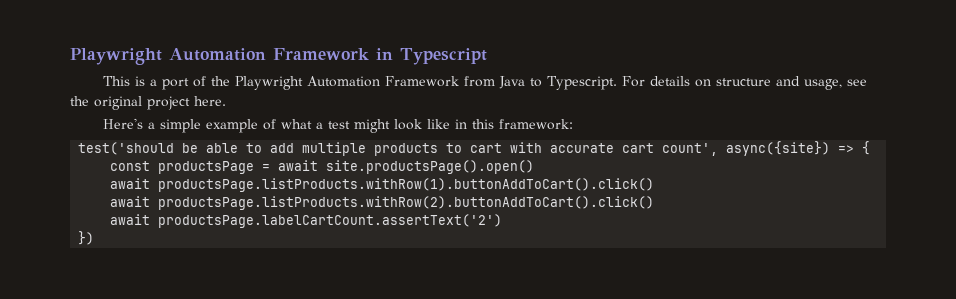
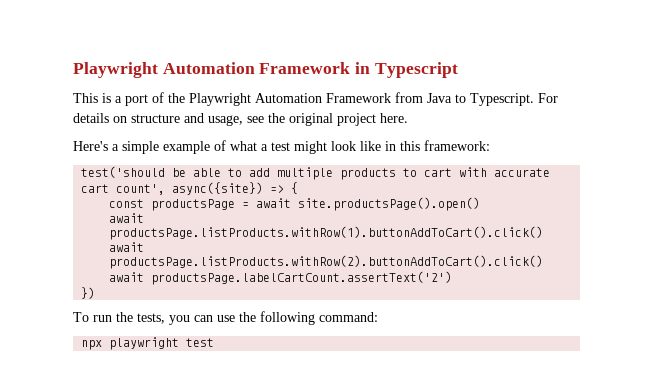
+ To run the tests, you can use the following command:
+ npx playwright test

